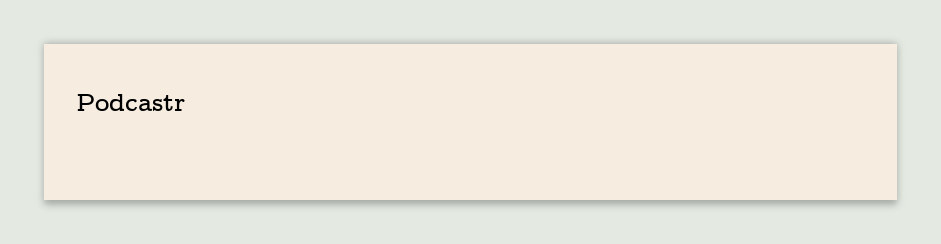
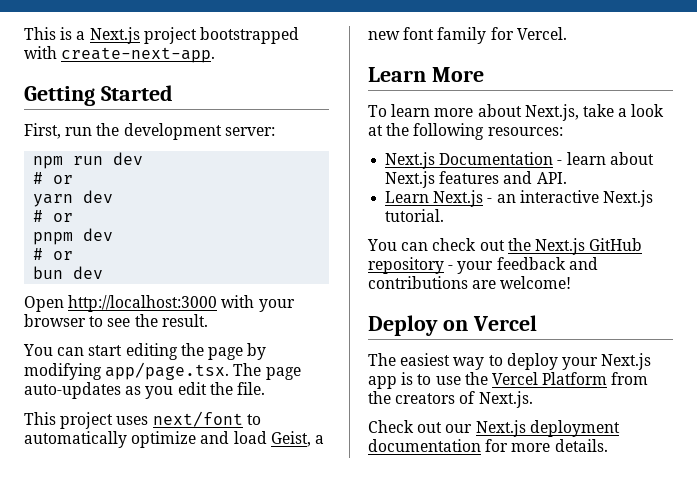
- Podcastr
+ This is a Next.js project bootstrapped with create-next-app.
+ Getting Started
+ First, run the development server:
+ npm run dev
+ # or
+ yarn dev
+ # or
+ pnpm dev
+ # or
+ bun dev
+ Open http://localhost:3000 with your browser to see the result.
+ You can start editing the page by modifying app/page.tsx. The page auto-updates as you edit the file.
+ This project uses next/font to automatically optimize and load Geist, a new font family for Vercel.
+ Learn More
+ To learn more about Next.js, take a look at the following resources:
+ Next.js Documentation - learn about Next.js features and API.
+ Learn Next.js - an interactive Next.js tutorial.
+ You can check out the Next.js GitHub repository - your feedback and contributions are welcome!
+ Deploy on Vercel
+ The easiest way to deploy your Next.js app is to use the Vercel Platform from the creators of Next.js.
+ Check out our Next.js deployment documentation for more details.

